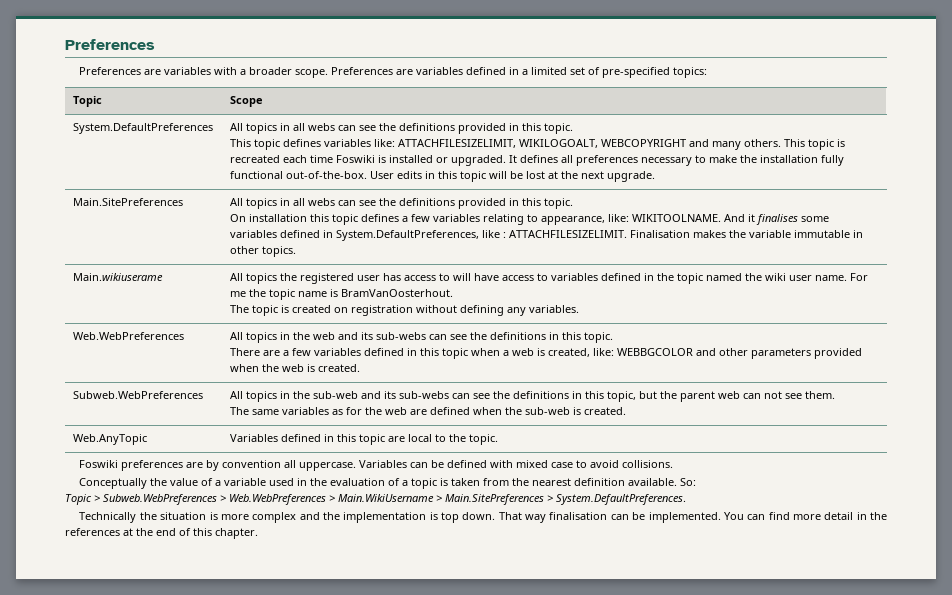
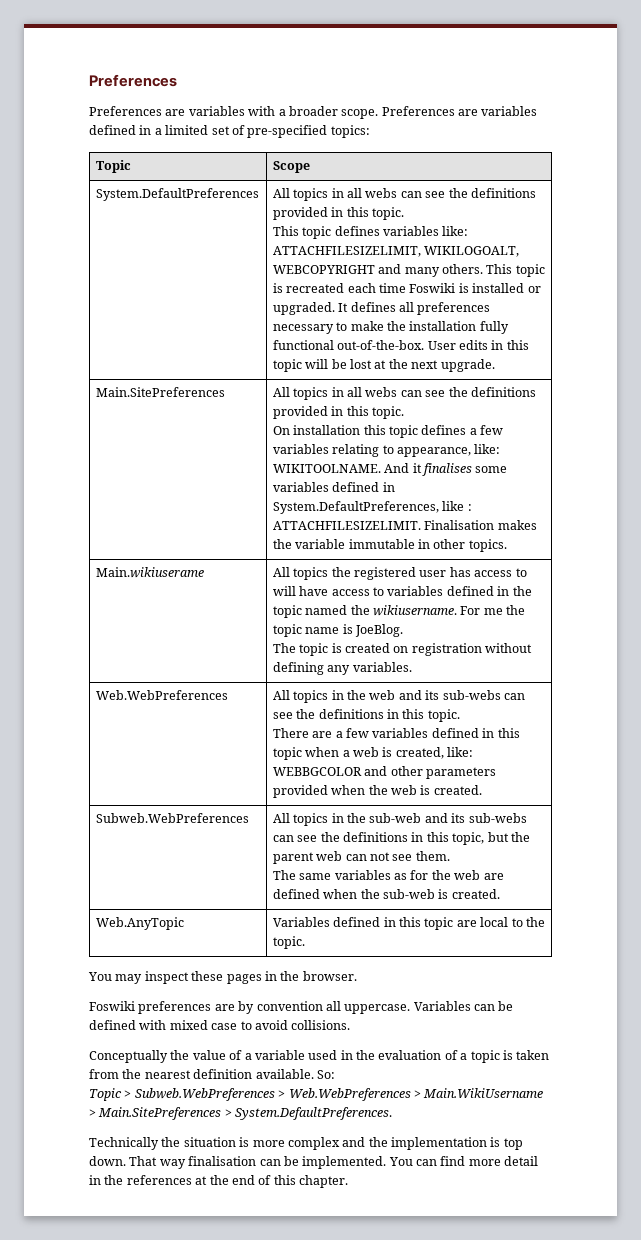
- Main.wikiuserame | All topics the registered user has access to will have access to variables defined in the topic named the wiki user name. For me the topic name is BramVanOosterhout.
+ Main.wikiuserame | All topics the registered user has access to will have access to variables defined in the topic named the wikiusername. For me the topic name is JoeBlog.
+ You may inspect these pages in the browser.

